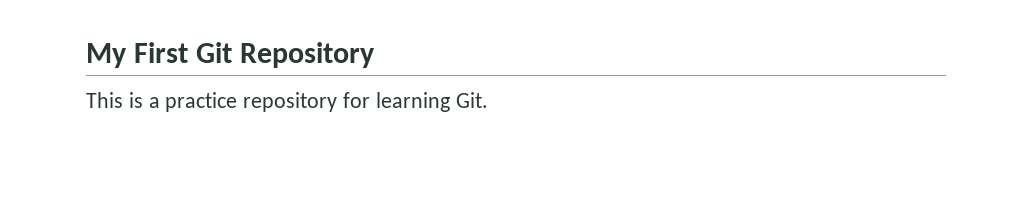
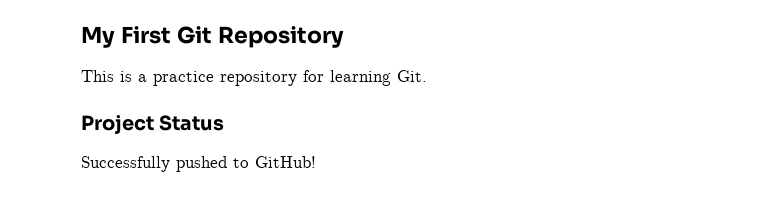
+ Project Status
+ Successfully pushed to GitHub!

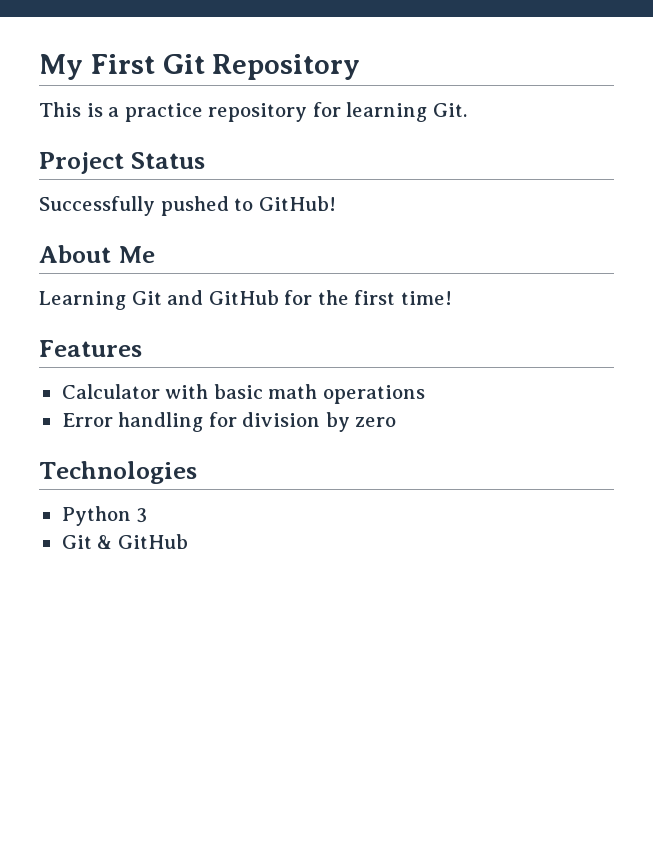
+ About Me
+ Learning Git and GitHub for the first time!
+ Features
+ Calculator with basic math operations
+ Error handling for division by zero
+ Technologies
+ Python 3
+ Git & GitHub

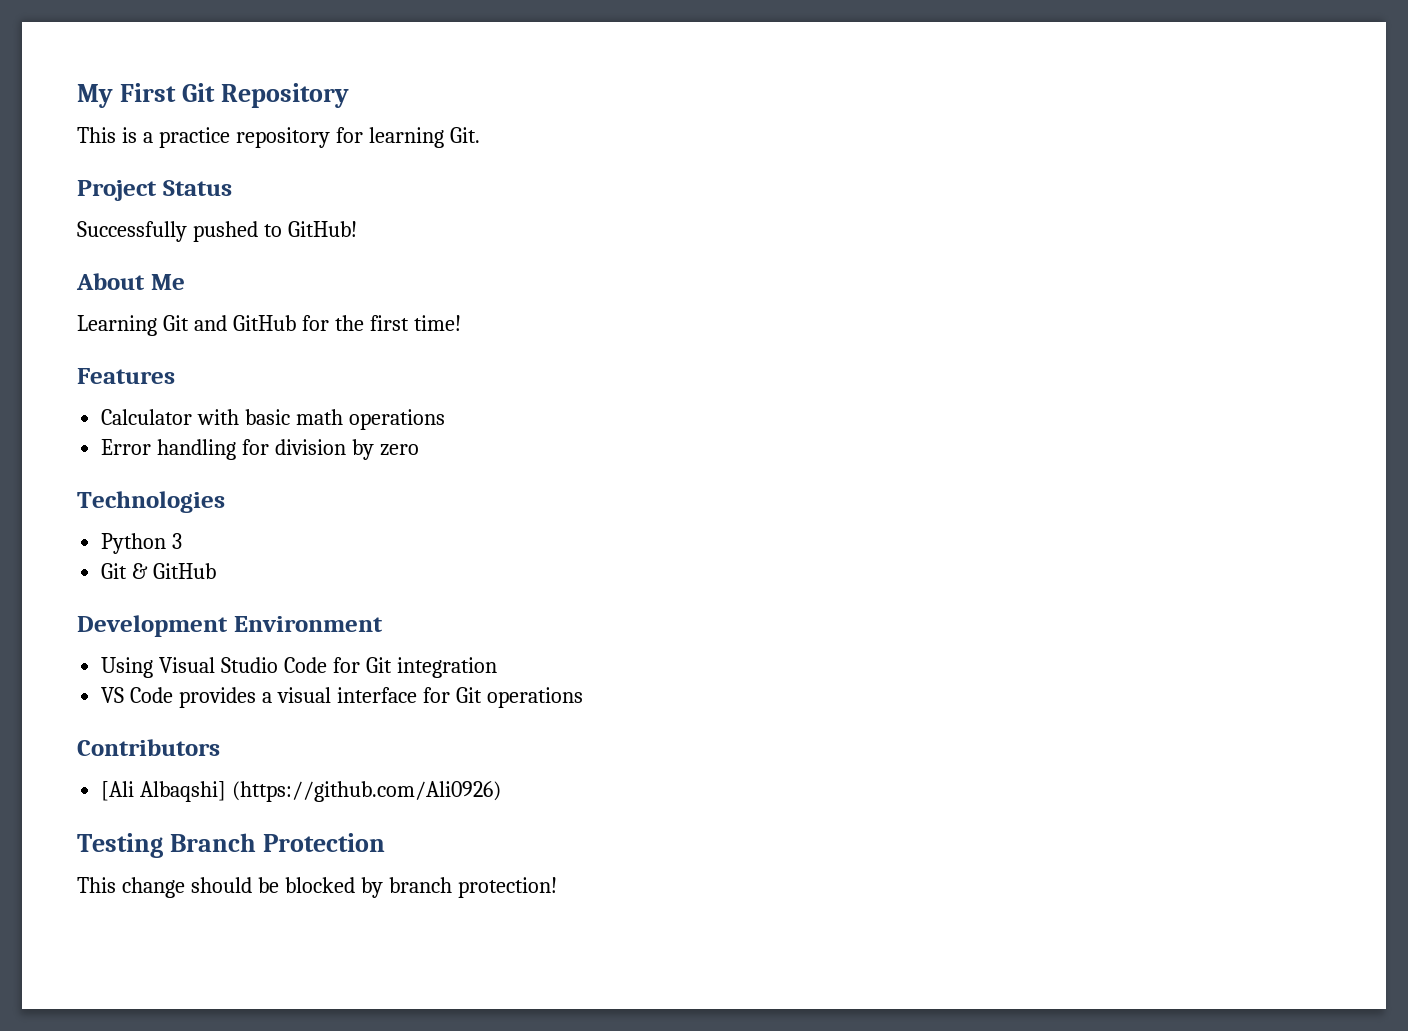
+ Development Environment
+ Using Visual Studio Code for Git integration
+ VS Code provides a visual interface for Git operations
+ Contributors
+ [Ali Albaqshi] (https://github.com/Ali0926)
+ Testing Branch Protection
+ This change should be blocked by branch protection!

